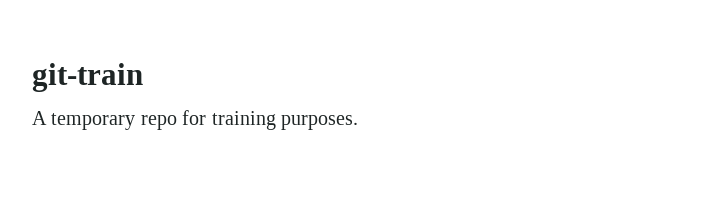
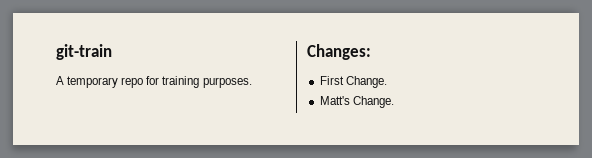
+ Changes:
+ First Change.
+ Matt's Change.

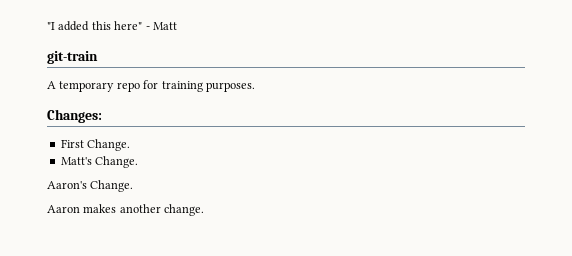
+ "I added this here" - Matt
+ Aaron's Change.
+ Aaron makes another change.

